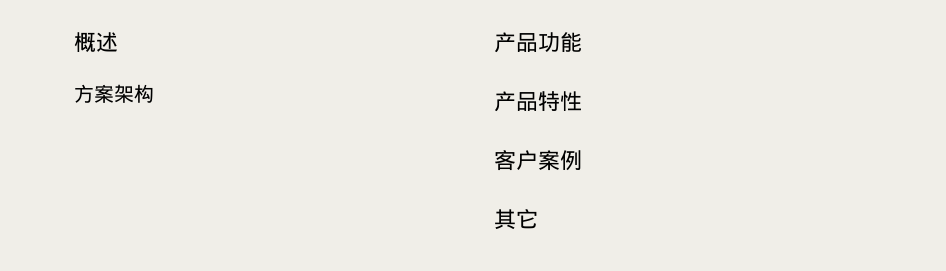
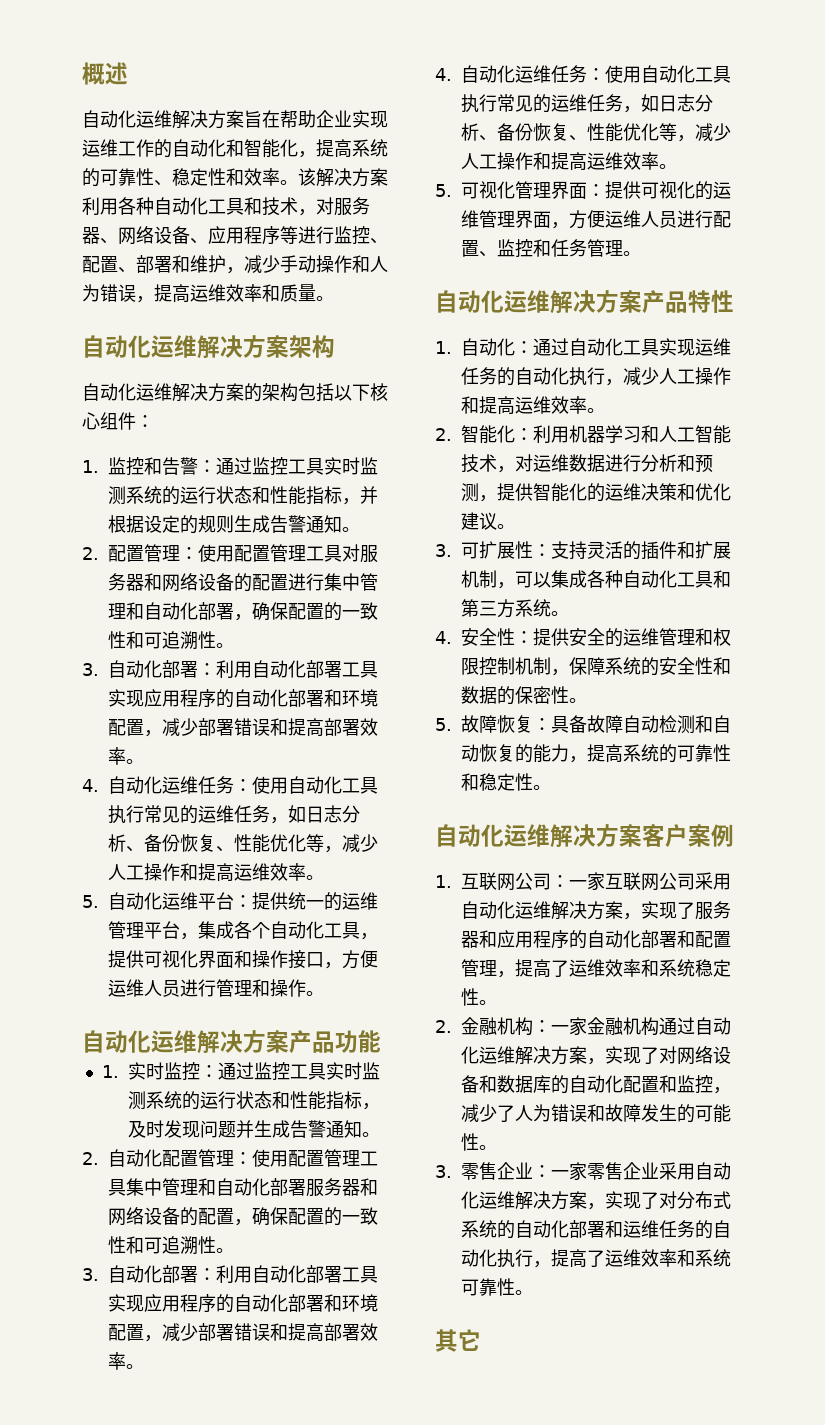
- 方案架构
- 产品功能
- 产品特性
- 客户案例
+ 自动化运维解决方案旨在帮助企业实现运维工作的自动化和智能化，提高系统的可靠性、稳定性和效率。该解决方案利用各种自动化工具和技术，对服务器、网络设备、应用程序等进行监控、配置、部署和维护，减少手动操作和人为错误，提高运维效率和质量。
+ 自动化运维解决方案架构
+ 自动化运维解决方案的架构包括以下核心组件：
+ 1.监控和告警：通过监控工具实时监测系统的运行状态和性能指标，并根据设定的规则生成告警通知。
+ 2.配置管理：使用配置管理工具对服务器和网络设备的配置进行集中管理和自动化部署，确保配置的一致性和可追溯性。
+ 3.自动化部署：利用自动化部署工具实现应用程序的自动化部署和环境配置，减少部署错误和提高部署效率。
+ 4.自动化运维任务：使用自动化工具执行常见的运维任务，如日志分析、备份恢复、性能优化等，减少人工操作和提高运维效率。
+ 5.自动化运维平台：提供统一的运维管理平台，集成各个自动化工具，提供可视化界面和操作接口，方便运维人员进行管理和操作。
+ 自动化运维解决方案产品功能
+ 1.实时监控：通过监控工具实时监测系统的运行状态和性能指标，及时发现问题并生成告警通知。
+ 2.自动化配置管理：使用配置管理工具集中管理和自动化部署服务器和网络设备的配置，确保配置的一致性和可追溯性。
+ 3.自动化部署：利用自动化部署工具实现应用程序的自动化部署和环境配置，减少部署错误和提高部署效率。
+ 4.自动化运维任务：使用自动化工具执行常见的运维任务，如日志分析、备份恢复、性能优化等，减少人工操作和提高运维效率。
+ 5.可视化管理界面：提供可视化的运维管理界面，方便运维人员进行配置、监控和任务管理。
+ 自动化运维解决方案产品特性
+ 1.自动化：通过自动化工具实现运维任务的自动化执行，减少人工操作和提高运维效率。
+ 2.智能化：利用机器学习和人工智能技术，对运维数据进行分析和预测，提供智能化的运维决策和优化建议。
+ 3.可扩展性：支持灵活的插件和扩展机制，可以集成各种自动化工具和第三方系统。
+ 4.安全性：提供安全的运维管理和权限控制机制，保障系统的安全性和数据的保密性。
+ 5.故障恢复：具备故障自动检测和自动恢复的能力，提高系统的可靠性和稳定性。
+ 自动化运维解决方案客户案例
+ 1.互联网公司：一家互联网公司采用自动化运维解决方案，实现了服务器和应用程序的自动化部署和配置管理，提高了运维效率和系统稳定性。
+ 2.金融机构：一家金融机构通过自动化运维解决方案，实现了对网络设备和数据库的自动化配置和监控，减少了人为错误和故障发生的可能性。
+ 3.零售企业：一家零售企业采用自动化运维解决方案，实现了对分布式系统的自动化部署和运维任务的自动化执行，提高了运维效率和系统可靠性。

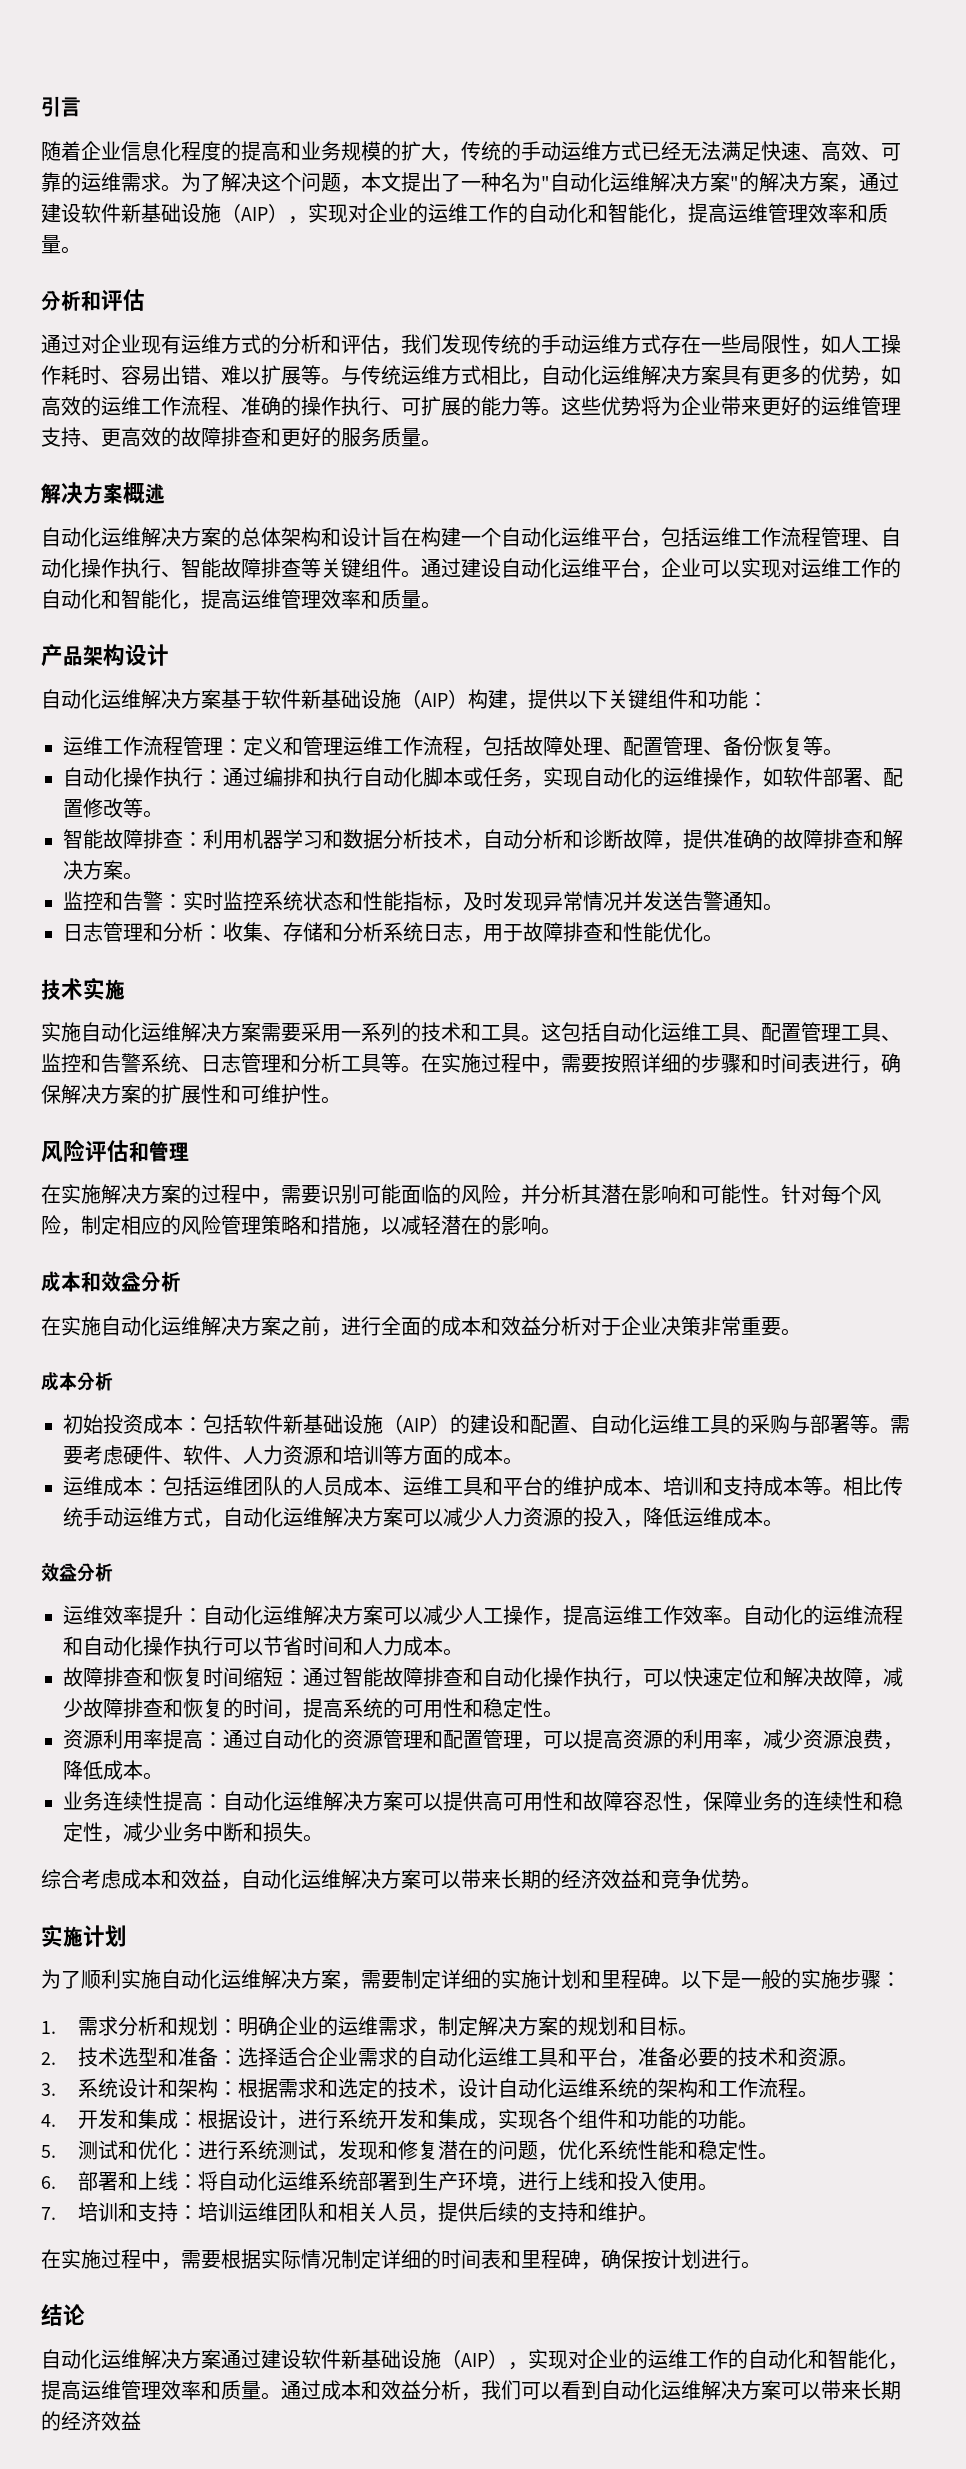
- 概述
- 自动化运维解决方案旨在帮助企业实现运维工作的自动化和智能化，提高系统的可靠性、稳定性和效率。该解决方案利用各种自动化工具和技术，对服务器、网络设备、应用程序等进行监控、配置、部署和维护，减少手动操作和人为错误，提高运维效率和质量。
- 自动化运维解决方案架构
+ 引言
+ 随着企业信息化程度的提高和业务规模的扩大，传统的手动运维方式已经无法满足快速、高效、可靠的运维需求。为了解决这个问题，本文提出了一种名为"自动化运维解决方案"的解决方案，通过建设软件新基础设施（AIP），实现对企业的运维工作的自动化和智能化，提高运维管理效率和质量。
+ 分析和评估
+ 通过对企业现有运维方式的分析和评估，我们发现传统的手动运维方式存在一些局限性，如人工操作耗时、容易出错、难以扩展等。与传统运维方式相比，自动化运维解决方案具有更多的优势，如高效的运维工作流程、准确的操作执行、可扩展的能力等。这些优势将为企业带来更好的运维管理支持、更高效的故障排查和更好的服务质量。
+ 解决方案概述
- 自动化运维解决方案的架构包括以下核心组件：
- 1.监控和告警：通过监控工具实时监测系统的运行状态和性能指标，并根据设定的规则生成告警通知。
- 2.配置管理：使用配置管理工具对服务器和网络设备的配置进行集中管理和自动化部署，确保配置的一致性和可追溯性。
- 3.自动化部署：利用自动化部署工具实现应用程序的自动化部署和环境配置，减少部署错误和提高部署效率。
- 4.自动化运维任务：使用自动化工具执行常见的运维任务，如日志分析、备份恢复、性能优化等，减少人工操作和提高运维效率。
- 5.自动化运维平台：提供统一的运维管理平台，集成各个自动化工具，提供可视化界面和操作接口，方便运维人员进行管理和操作。
- 自动化运维解决方案产品功能
- 1.实时监控：通过监控工具实时监测系统的运行状态和性能指标，及时发现问题并生成告警通知。
- 2.自动化配置管理：使用配置管理工具集中管理和自动化部署服务器和网络设备的配置，确保配置的一致性和可追溯性。
- 3.自动化部署：利用自动化部署工具实现应用程序的自动化部署和环境配置，减少部署错误和提高部署效率。
- 4.自动化运维任务：使用自动化工具执行常见的运维任务，如日志分析、备份恢复、性能优化等，减少人工操作和提高运维效率。
- 5.可视化管理界面：提供可视化的运维管理界面，方便运维人员进行配置、监控和任务管理。
- 自动化运维解决方案产品特性
- 1.自动化：通过自动化工具实现运维任务的自动化执行，减少人工操作和提高运维效率。
- 2.智能化：利用机器学习和人工智能技术，对运维数据进行分析和预测，提供智能化的运维决策和优化建议。
- 3.可扩展性：支持灵活的插件和扩展机制，可以集成各种自动化工具和第三方系统。
- 4.安全性：提供安全的运维管理和权限控制机制，保障系统的安全性和数据的保密性。
- 5.故障恢复：具备故障自动检测和自动恢复的能力，提高系统的可靠性和稳定性。
- 自动化运维解决方案客户案例
- 1.互联网公司：一家互联网公司采用自动化运维解决方案，实现了服务器和应用程序的自动化部署和配置管理，提高了运维效率和系统稳定性。
- 2.金融机构：一家金融机构通过自动化运维解决方案，实现了对网络设备和数据库的自动化配置和监控，减少了人为错误和故障发生的可能性。
- 3.零售企业：一家零售企业采用自动化运维解决方案，实现了对分布式系统的自动化部署和运维任务的自动化执行，提高了运维效率和系统可靠性。
- 其它
+ 自动化运维解决方案的总体架构和设计旨在构建一个自动化运维平台，包括运维工作流程管理、自动化操作执行、智能故障排查等关键组件。通过建设自动化运维平台，企业可以实现对运维工作的自动化和智能化，提高运维管理效率和质量。
+ 产品架构设计
+ 自动化运维解决方案基于软件新基础设施（AIP）构建，提供以下关键组件和功能：
+ 运维工作流程管理：定义和管理运维工作流程，包括故障处理、配置管理、备份恢复等。
+ 自动化操作执行：通过编排和执行自动化脚本或任务，实现自动化的运维操作，如软件部署、配置修改等。
+ 智能故障排查：利用机器学习和数据分析技术，自动分析和诊断故障，提供准确的故障排查和解决方案。
+ 监控和告警：实时监控系统状态和性能指标，及时发现异常情况并发送告警通知。
+ 日志管理和分析：收集、存储和分析系统日志，用于故障排查和性能优化。
+ 技术实施
+ 实施自动化运维解决方案需要采用一系列的技术和工具。这包括自动化运维工具、配置管理工具、监控和告警系统、日志管理和分析工具等。在实施过程中，需要按照详细的步骤和时间表进行，确保解决方案的扩展性和可维护性。
+ 风险评估和管理
+ 在实施解决方案的过程中，需要识别可能面临的风险，并分析其潜在影响和可能性。针对每个风险，制定相应的风险管理策略和措施，以减轻潜在的影响。
+ 成本和效益分析
+ 在实施自动化运维解决方案之前，进行全面的成本和效益分析对于企业决策非常重要。
+ 成本分析
+ 初始投资成本：包括软件新基础设施（AIP）的建设和配置、自动化运维工具的采购与部署等。需要考虑硬件、软件、人力资源和培训等方面的成本。
+ 运维成本：包括运维团队的人员成本、运维工具和平台的维护成本、培训和支持成本等。相比传统手动运维方式，自动化运维解决方案可以减少人力资源的投入，降低运维成本。
+ 效益分析
+ 运维效率提升：自动化运维解决方案可以减少人工操作，提高运维工作效率。自动化的运维流程和自动化操作执行可以节省时间和人力成本。
+ 故障排查和恢复时间缩短：通过智能故障排查和自动化操作执行，可以快速定位和解决故障，减少故障排查和恢复的时间，提高系统的可用性和稳定性。
+ 资源利用率提高：通过自动化的资源管理和配置管理，可以提高资源的利用率，减少资源浪费，降低成本。
+ 业务连续性提高：自动化运维解决方案可以提供高可用性和故障容忍性，保障业务的连续性和稳定性，减少业务中断和损失。
+ 综合考虑成本和效益，自动化运维解决方案可以带来长期的经济效益和竞争优势。
+ 实施计划
+ 为了顺利实施自动化运维解决方案，需要制定详细的实施计划和里程碑。以下是一般的实施步骤：
+ 1.需求分析和规划：明确企业的运维需求，制定解决方案的规划和目标。
+ 2.技术选型和准备：选择适合企业需求的自动化运维工具和平台，准备必要的技术和资源。
+ 3.系统设计和架构：根据需求和选定的技术，设计自动化运维系统的架构和工作流程。
+ 4.开发和集成：根据设计，进行系统开发和集成，实现各个组件和功能的功能。
+ 5.测试和优化：进行系统测试，发现和修复潜在的问题，优化系统性能和稳定性。
+ 6.部署和上线：将自动化运维系统部署到生产环境，进行上线和投入使用。
+ 7.培训和支持：培训运维团队和相关人员，提供后续的支持和维护。
+ 在实施过程中，需要根据实际情况制定详细的时间表和里程碑，确保按计划进行。
+ 结论
+ 自动化运维解决方案通过建设软件新基础设施（AIP），实现对企业的运维工作的自动化和智能化，提高运维管理效率和质量。通过成本和效益分析，我们可以看到自动化运维解决方案可以带来长期的经济效益

